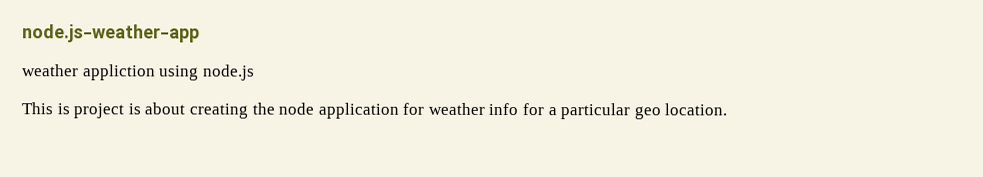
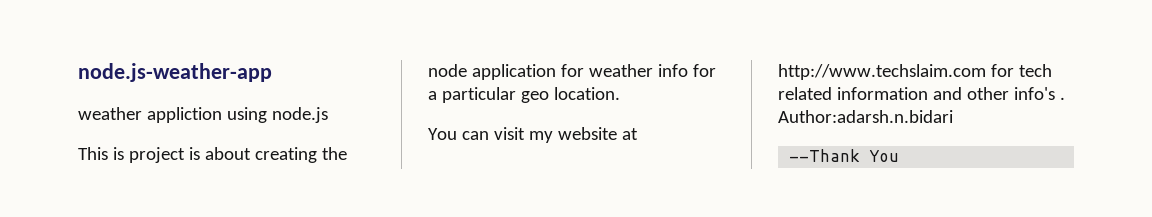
+ You can visit my website at http://www.techslaim.com for tech related information and other info's . Author:adarsh.n.bidari
+ --Thank You

